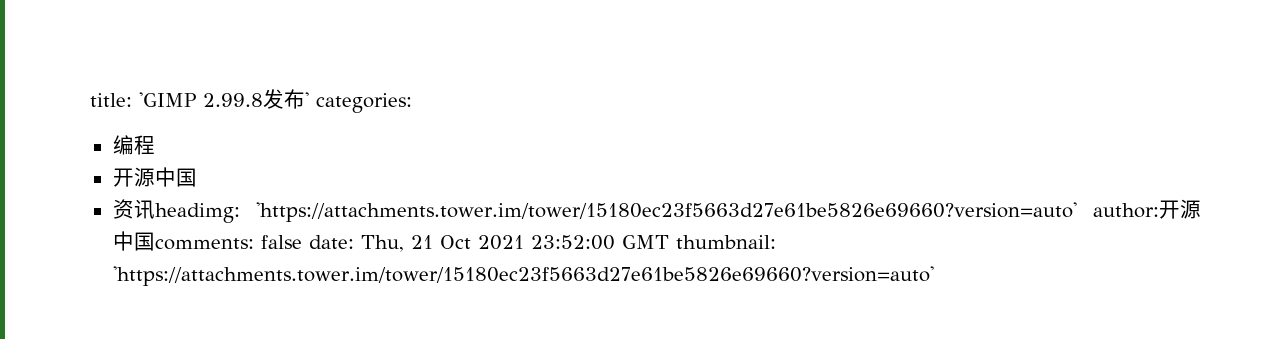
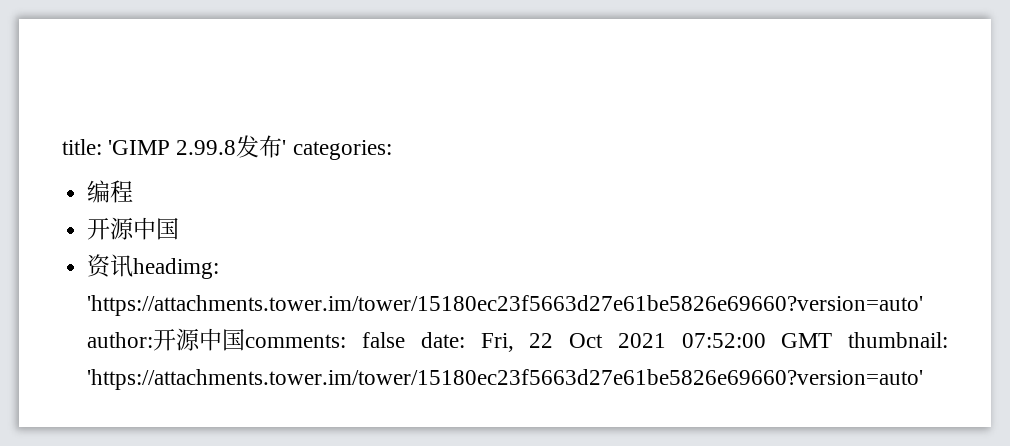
- 资讯headimg: 'https://attachments.tower.im/tower/15180ec23f5663d27e61be5826e69660?version=auto' author:开源中国comments: false date: Thu, 21 Oct 2021 23:52:00 GMT thumbnail: 'https://attachments.tower.im/tower/15180ec23f5663d27e61be5826e69660?version=auto'
+ 资讯headimg: 'https://attachments.tower.im/tower/15180ec23f5663d27e61be5826e69660?version=auto' author:开源中国comments: false date: Fri, 22 Oct 2021 07:52:00 GMT thumbnail: 'https://attachments.tower.im/tower/15180ec23f5663d27e61be5826e69660?version=auto'

